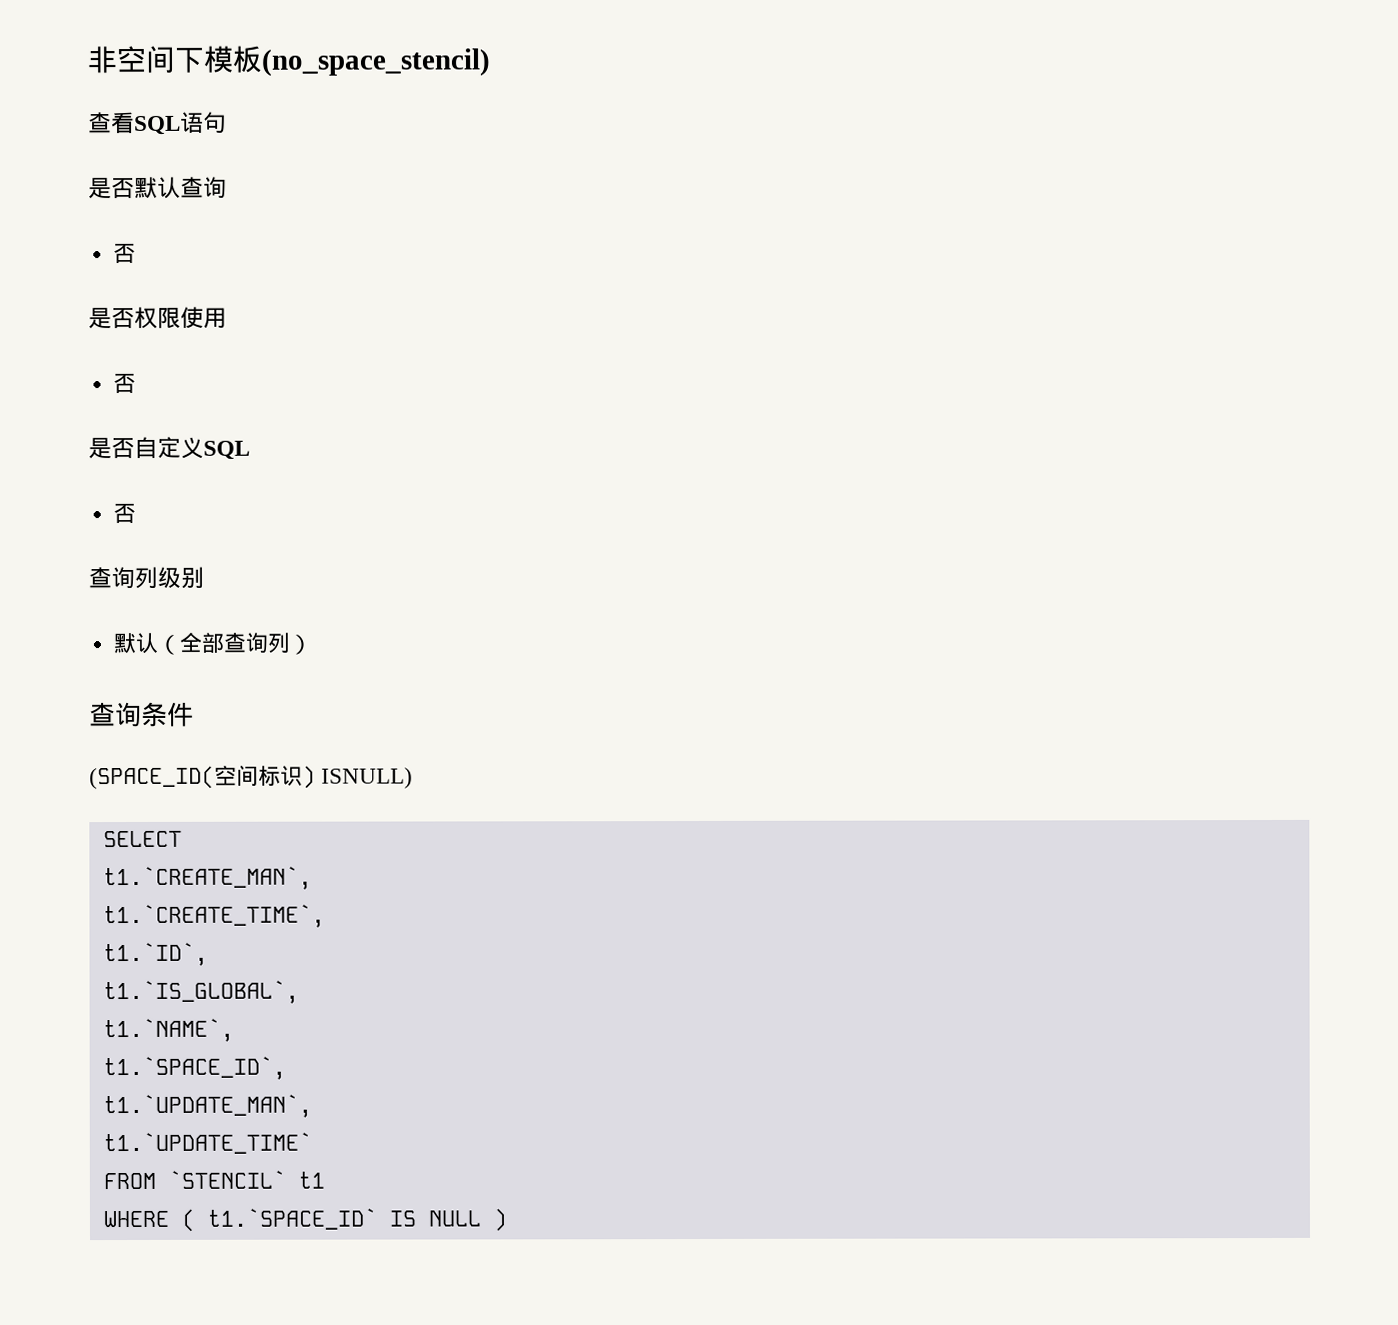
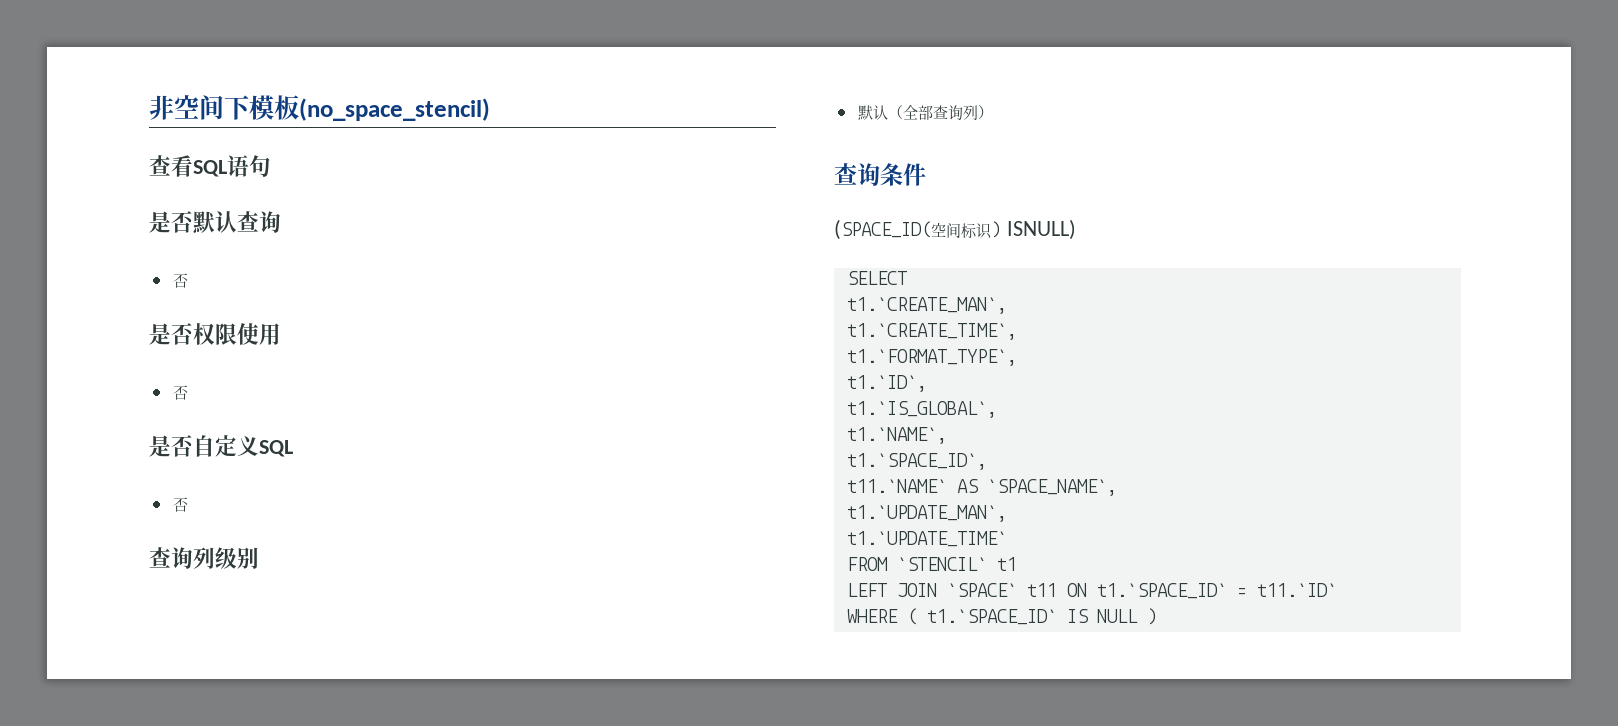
+ t1.`FORMAT_TYPE`,
+ t11.`NAME` AS `SPACE_NAME`,
+ LEFT JOIN `SPACE` t11 ON t1.`SPACE_ID` = t11.`ID`

